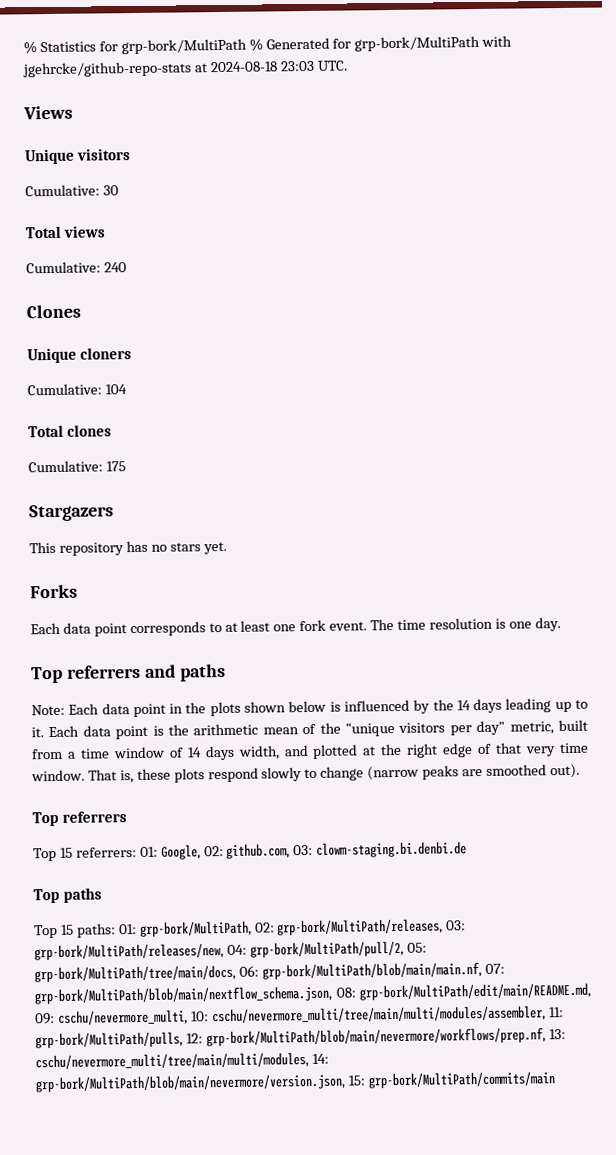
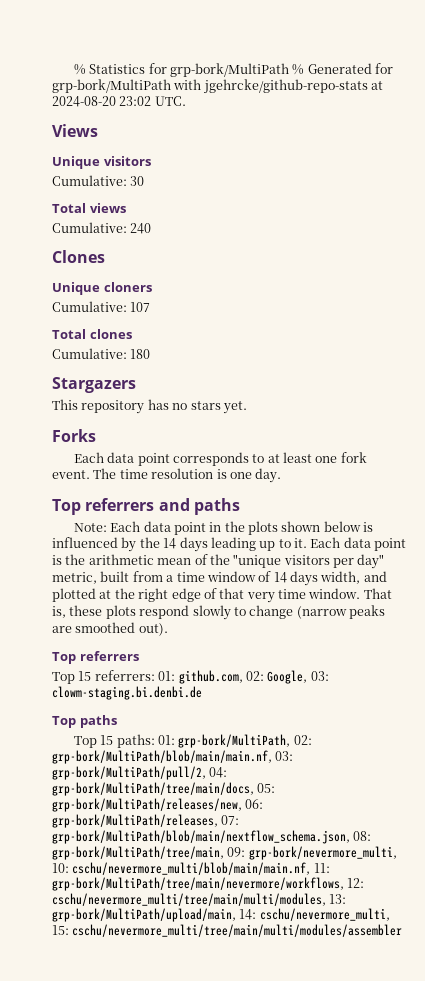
- % Statistics for grp-bork/MultiPath % Generated for grp-bork/MultiPath with jgehrcke/github-repo-stats at 2024-08-18 23:03 UTC.
+ % Statistics for grp-bork/MultiPath % Generated for grp-bork/MultiPath with jgehrcke/github-repo-stats at 2024-08-20 23:02 UTC.
- Cumulative: 104
+ Cumulative: 107
- Cumulative: 175
+ Cumulative: 180
- Top 15 referrers: 01: Google, 02: github.com, 03: clowm-staging.bi.denbi.de
+ Top 15 referrers: 01: github.com, 02: Google, 03: clowm-staging.bi.denbi.de
- Top 15 paths: 01: grp-bork/MultiPath, 02: grp-bork/MultiPath/releases, 03: grp-bork/MultiPath/releases/new, 04: grp-bork/MultiPath/pull/2, 05: grp-bork/MultiPath/tree/main/docs, 06: grp-bork/MultiPath/blob/main/main.nf, 07: grp-bork/MultiPath/blob/main/nextflow_schema.json, 08: grp-bork/MultiPath/edit/main/README.md, 09: cschu/nevermore_multi, 10: cschu/nevermore_multi/tree/main/multi/modules/assembler, 11: grp-bork/MultiPath/pulls, 12: grp-bork/MultiPath/blob/main/nevermore/workflows/prep.nf, 13: cschu/nevermore_multi/tree/main/multi/modules, 14: grp-bork/MultiPath/blob/main/nevermore/version.json, 15: grp-bork/MultiPath/commits/main
+ Top 15 paths: 01: grp-bork/MultiPath, 02: grp-bork/MultiPath/blob/main/main.nf, 03: grp-bork/MultiPath/pull/2, 04: grp-bork/MultiPath/tree/main/docs, 05: grp-bork/MultiPath/releases/new, 06: grp-bork/MultiPath/releases, 07: grp-bork/MultiPath/blob/main/nextflow_schema.json, 08: grp-bork/MultiPath/tree/main, 09: grp-bork/nevermore_multi, 10: cschu/nevermore_multi/blob/main/main.nf, 11: grp-bork/MultiPath/tree/main/nevermore/workflows, 12: cschu/nevermore_multi/tree/main/multi/modules, 13: grp-bork/MultiPath/upload/main, 14: cschu/nevermore_multi, 15: cschu/nevermore_multi/tree/main/multi/modules/assembler

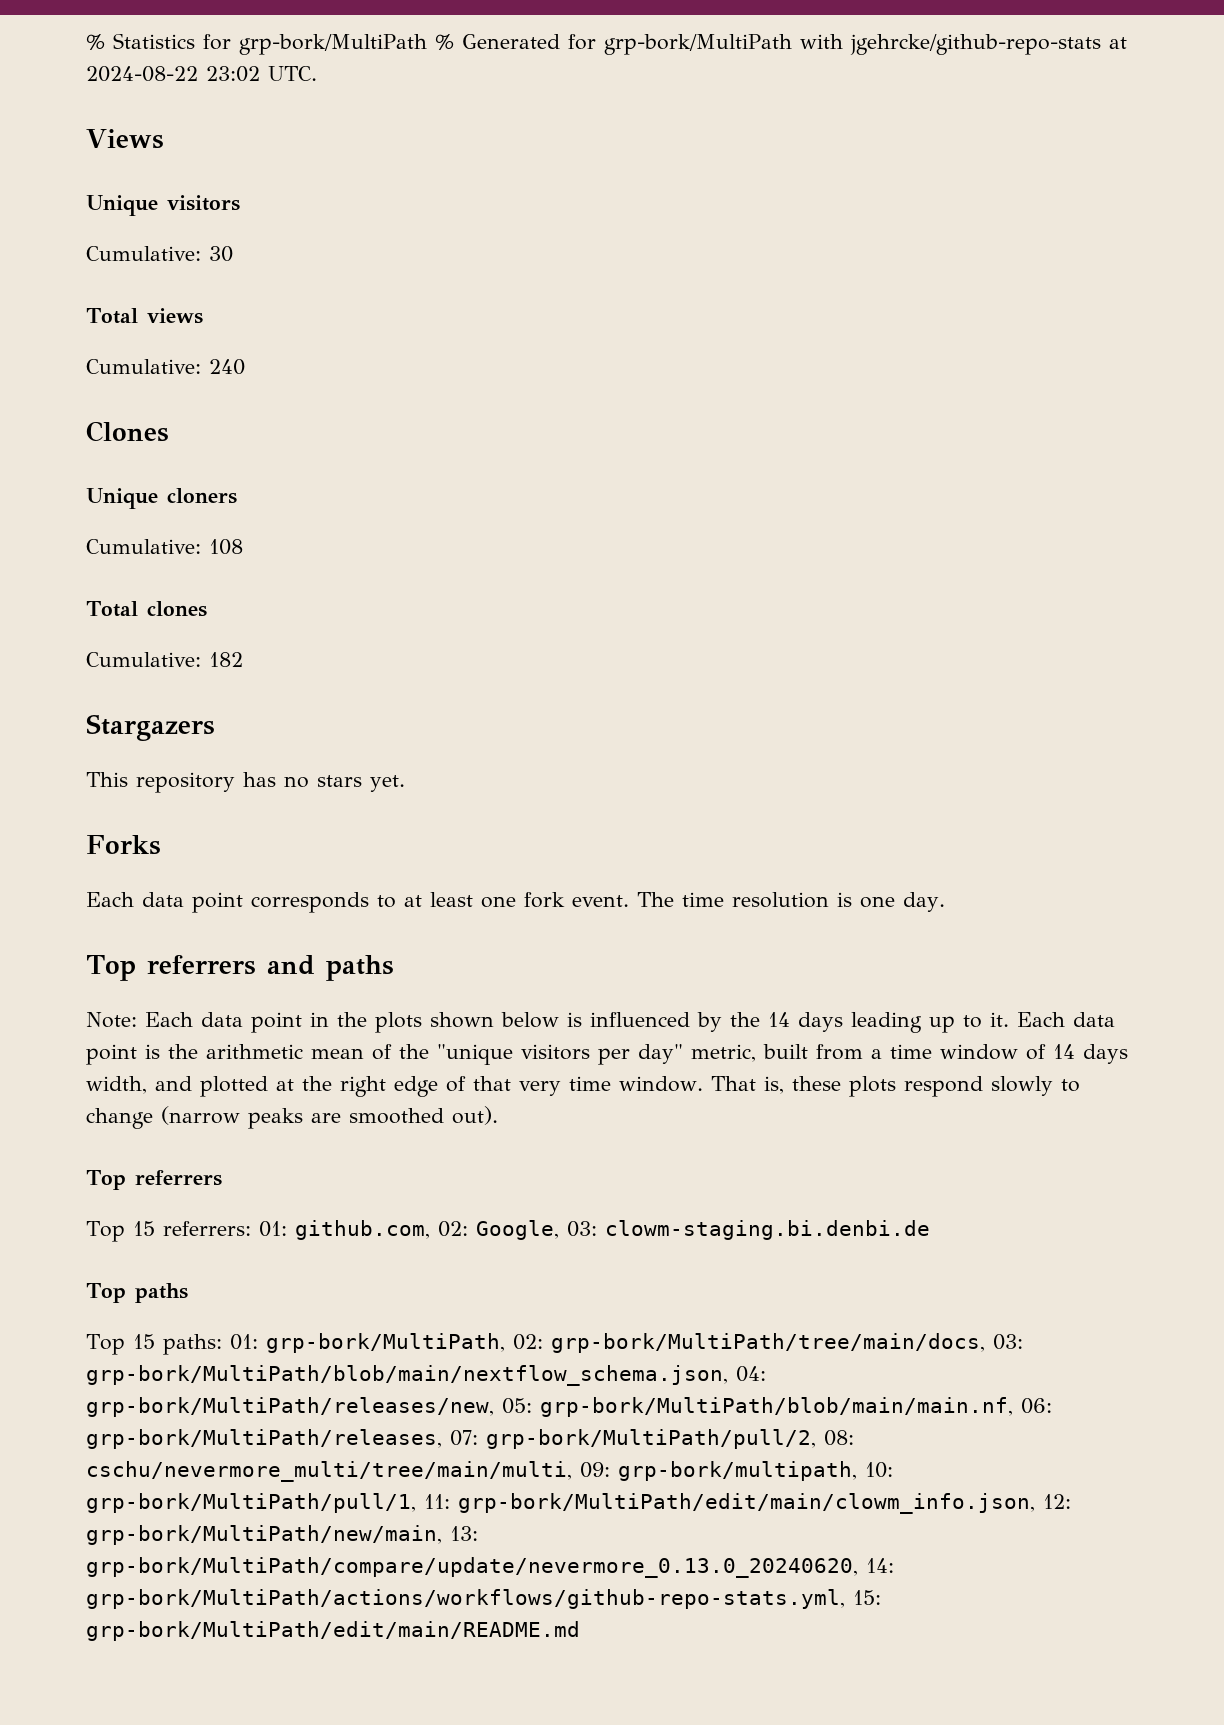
- % Statistics for grp-bork/MultiPath % Generated for grp-bork/MultiPath with jgehrcke/github-repo-stats at 2024-08-20 23:02 UTC.
+ % Statistics for grp-bork/MultiPath % Generated for grp-bork/MultiPath with jgehrcke/github-repo-stats at 2024-08-22 23:02 UTC.
- Cumulative: 107
+ Cumulative: 108
- Cumulative: 180
+ Cumulative: 182
- Top 15 paths: 01: grp-bork/MultiPath, 02: grp-bork/MultiPath/blob/main/main.nf, 03: grp-bork/MultiPath/pull/2, 04: grp-bork/MultiPath/tree/main/docs, 05: grp-bork/MultiPath/releases/new, 06: grp-bork/MultiPath/releases, 07: grp-bork/MultiPath/blob/main/nextflow_schema.json, 08: grp-bork/MultiPath/tree/main, 09: grp-bork/nevermore_multi, 10: cschu/nevermore_multi/blob/main/main.nf, 11: grp-bork/MultiPath/tree/main/nevermore/workflows, 12: cschu/nevermore_multi/tree/main/multi/modules, 13: grp-bork/MultiPath/upload/main, 14: cschu/nevermore_multi, 15: cschu/nevermore_multi/tree/main/multi/modules/assembler
+ Top 15 paths: 01: grp-bork/MultiPath, 02: grp-bork/MultiPath/tree/main/docs, 03: grp-bork/MultiPath/blob/main/nextflow_schema.json, 04: grp-bork/MultiPath/releases/new, 05: grp-bork/MultiPath/blob/main/main.nf, 06: grp-bork/MultiPath/releases, 07: grp-bork/MultiPath/pull/2, 08: cschu/nevermore_multi/tree/main/multi, 09: grp-bork/multipath, 10: grp-bork/MultiPath/pull/1, 11: grp-bork/MultiPath/edit/main/clowm_info.json, 12: grp-bork/MultiPath/new/main, 13: grp-bork/MultiPath/compare/update/nevermore_0.13.0_20240620, 14: grp-bork/MultiPath/actions/workflows/github-repo-stats.yml, 15: grp-bork/MultiPath/edit/main/README.md

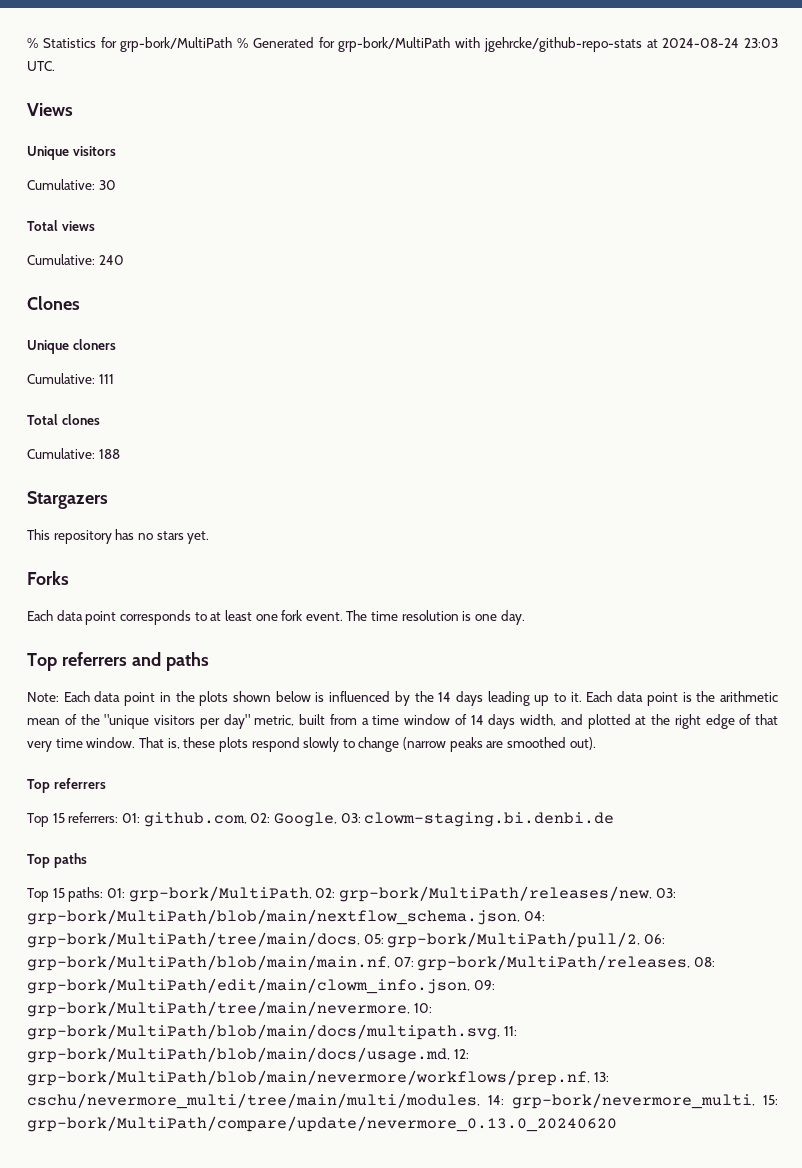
- % Statistics for grp-bork/MultiPath % Generated for grp-bork/MultiPath with jgehrcke/github-repo-stats at 2024-08-22 23:02 UTC.
+ % Statistics for grp-bork/MultiPath % Generated for grp-bork/MultiPath with jgehrcke/github-repo-stats at 2024-08-24 23:03 UTC.
- Cumulative: 108
+ Cumulative: 111
- Cumulative: 182
+ Cumulative: 188
- Top 15 paths: 01: grp-bork/MultiPath, 02: grp-bork/MultiPath/tree/main/docs, 03: grp-bork/MultiPath/blob/main/nextflow_schema.json, 04: grp-bork/MultiPath/releases/new, 05: grp-bork/MultiPath/blob/main/main.nf, 06: grp-bork/MultiPath/releases, 07: grp-bork/MultiPath/pull/2, 08: cschu/nevermore_multi/tree/main/multi, 09: grp-bork/multipath, 10: grp-bork/MultiPath/pull/1, 11: grp-bork/MultiPath/edit/main/clowm_info.json, 12: grp-bork/MultiPath/new/main, 13: grp-bork/MultiPath/compare/update/nevermore_0.13.0_20240620, 14: grp-bork/MultiPath/actions/workflows/github-repo-stats.yml, 15: grp-bork/MultiPath/edit/main/README.md
+ Top 15 paths: 01: grp-bork/MultiPath, 02: grp-bork/MultiPath/releases/new, 03: grp-bork/MultiPath/blob/main/nextflow_schema.json, 04: grp-bork/MultiPath/tree/main/docs, 05: grp-bork/MultiPath/pull/2, 06: grp-bork/MultiPath/blob/main/main.nf, 07: grp-bork/MultiPath/releases, 08: grp-bork/MultiPath/edit/main/clowm_info.json, 09: grp-bork/MultiPath/tree/main/nevermore, 10: grp-bork/MultiPath/blob/main/docs/multipath.svg, 11: grp-bork/MultiPath/blob/main/docs/usage.md, 12: grp-bork/MultiPath/blob/main/nevermore/workflows/prep.nf, 13: cschu/nevermore_multi/tree/main/multi/modules, 14: grp-bork/nevermore_multi, 15: grp-bork/MultiPath/compare/update/nevermore_0.13.0_20240620

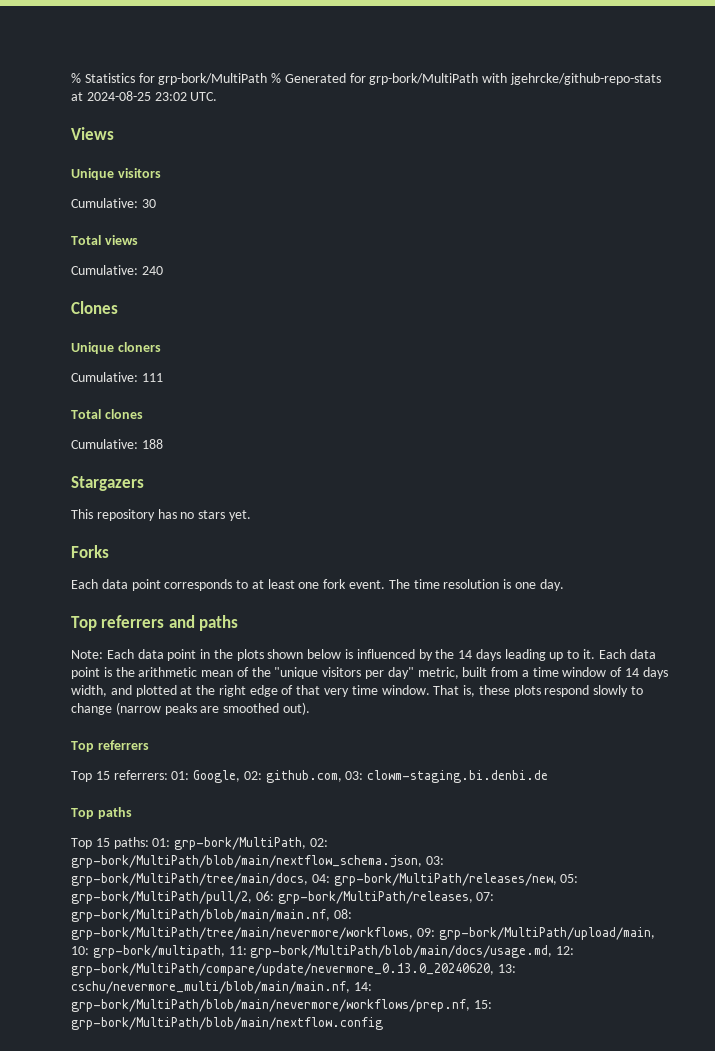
- % Statistics for grp-bork/MultiPath % Generated for grp-bork/MultiPath with jgehrcke/github-repo-stats at 2024-08-24 23:03 UTC.
+ % Statistics for grp-bork/MultiPath % Generated for grp-bork/MultiPath with jgehrcke/github-repo-stats at 2024-08-25 23:02 UTC.
- Top 15 referrers: 01: github.com, 02: Google, 03: clowm-staging.bi.denbi.de
+ Top 15 referrers: 01: Google, 02: github.com, 03: clowm-staging.bi.denbi.de
- Top 15 paths: 01: grp-bork/MultiPath, 02: grp-bork/MultiPath/releases/new, 03: grp-bork/MultiPath/blob/main/nextflow_schema.json, 04: grp-bork/MultiPath/tree/main/docs, 05: grp-bork/MultiPath/pull/2, 06: grp-bork/MultiPath/blob/main/main.nf, 07: grp-bork/MultiPath/releases, 08: grp-bork/MultiPath/edit/main/clowm_info.json, 09: grp-bork/MultiPath/tree/main/nevermore, 10: grp-bork/MultiPath/blob/main/docs/multipath.svg, 11: grp-bork/MultiPath/blob/main/docs/usage.md, 12: grp-bork/MultiPath/blob/main/nevermore/workflows/prep.nf, 13: cschu/nevermore_multi/tree/main/multi/modules, 14: grp-bork/nevermore_multi, 15: grp-bork/MultiPath/compare/update/nevermore_0.13.0_20240620
+ Top 15 paths: 01: grp-bork/MultiPath, 02: grp-bork/MultiPath/blob/main/nextflow_schema.json, 03: grp-bork/MultiPath/tree/main/docs, 04: grp-bork/MultiPath/releases/new, 05: grp-bork/MultiPath/pull/2, 06: grp-bork/MultiPath/releases, 07: grp-bork/MultiPath/blob/main/main.nf, 08: grp-bork/MultiPath/tree/main/nevermore/workflows, 09: grp-bork/MultiPath/upload/main, 10: grp-bork/multipath, 11: grp-bork/MultiPath/blob/main/docs/usage.md, 12: grp-bork/MultiPath/compare/update/nevermore_0.13.0_20240620, 13: cschu/nevermore_multi/blob/main/main.nf, 14: grp-bork/MultiPath/blob/main/nevermore/workflows/prep.nf, 15: grp-bork/MultiPath/blob/main/nextflow.config

